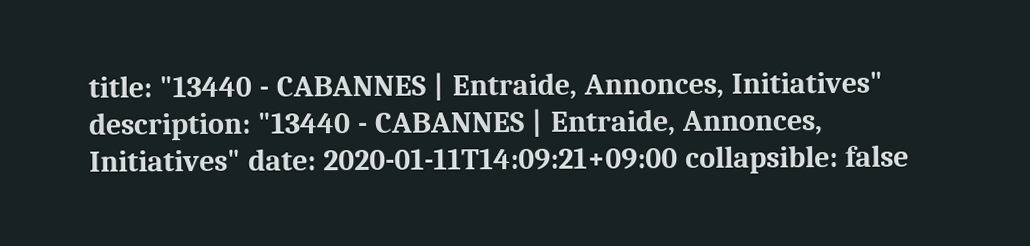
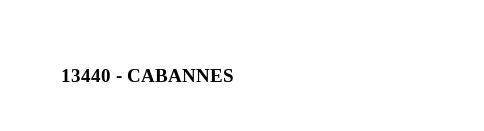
- title: "13440 - CABANNES | Entraide, Annonces, Initiatives" description: "13440 - CABANNES | Entraide, Annonces, Initiatives" date: 2020-01-11T14:09:21+09:00 collapsible: false
+ 13440 - CABANNES

